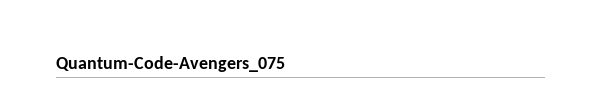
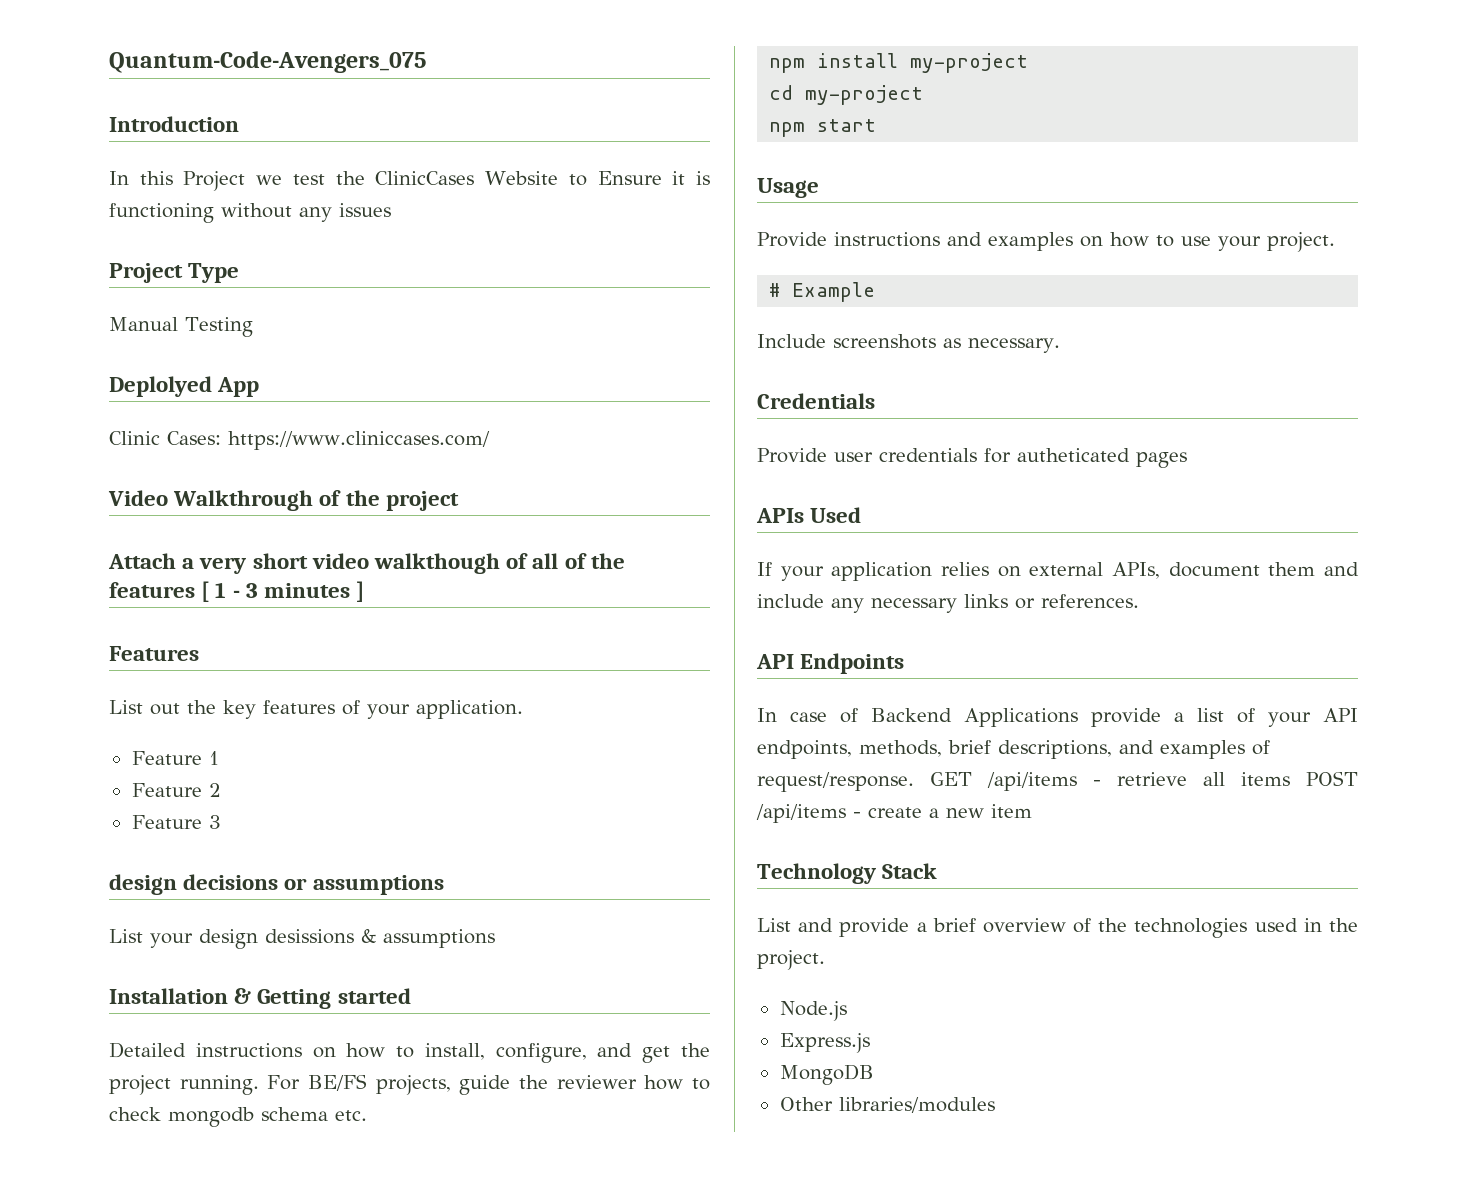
+ Introduction
+ In this Project we test the ClinicCases Website to Ensure it is functioning without any issues
+ Project Type
+ Manual Testing
+ Deplolyed App
+ Clinic Cases: https://www.cliniccases.com/
+ Video Walkthrough of the project
+ Attach a very short video walkthough of all of the features [ 1 - 3 minutes ]
+ Features
+ List out the key features of your application.
+ Feature 1
+ Feature 2
+ Feature 3
+ design decisions or assumptions
+ List your design desissions & assumptions
+ Installation & Getting started
+ Detailed instructions on how to install, configure, and get the project running. For BE/FS projects, guide the reviewer how to check mongodb schema etc.
+ npm install my-project
+ cd my-project
+ npm start
+ Usage
+ Provide instructions and examples on how to use your project.
+ # Example
+ Include screenshots as necessary.
+ Credentials
+ Provide user credentials for autheticated pages
+ APIs Used
+ If your application relies on external APIs, document them and include any necessary links or references.
+ API Endpoints
+ In case of Backend Applications provide a list of your API endpoints, methods, brief descriptions, and examples of request/response. GET /api/items - retrieve all items POST /api/items - create a new item
+ Technology Stack
+ List and provide a brief overview of the technologies used in the project.
+ Node.js
+ Express.js
+ MongoDB
+ Other libraries/modules

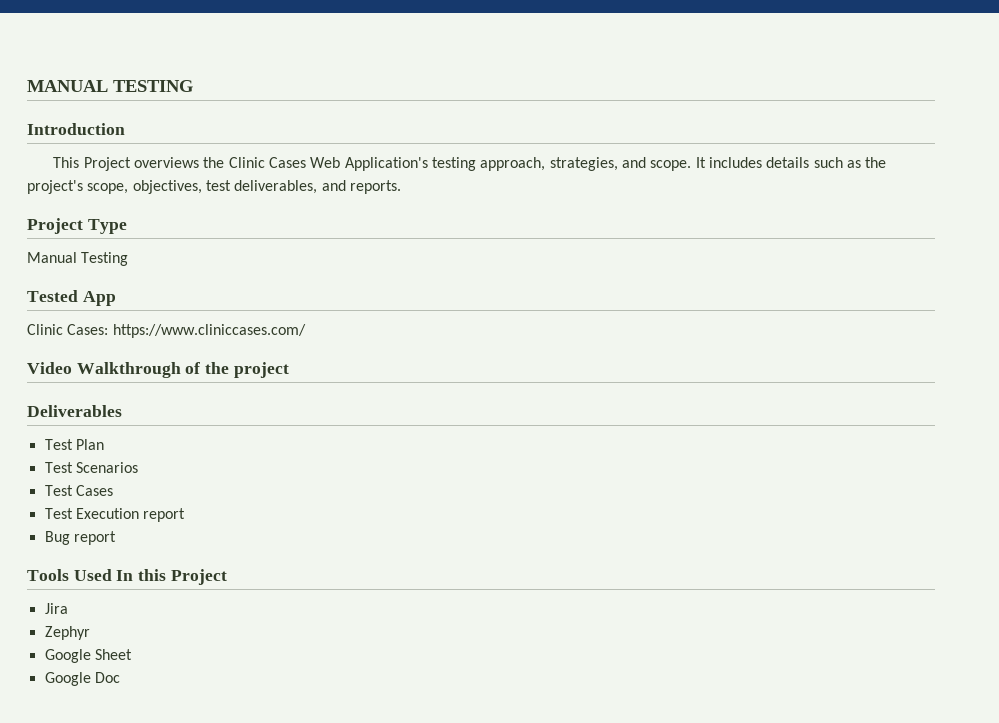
- Quantum-Code-Avengers_075
+ MANUAL TESTING
- In this Project we test the ClinicCases Website to Ensure it is functioning without any issues
+ This Project overviews the Clinic Cases Web Application's testing approach, strategies, and scope. It includes details such as the project's scope, objectives, test deliverables, and reports.
- Deplolyed App
+ Tested App
- Attach a very short video walkthough of all of the features [ 1 - 3 minutes ]
- Features
- List out the key features of your application.
- Feature 1
- Feature 2
- Feature 3
- design decisions or assumptions
- List your design desissions & assumptions
- Installation & Getting started
- Detailed instructions on how to install, configure, and get the project running. For BE/FS projects, guide the reviewer how to check mongodb schema etc.
- npm install my-project
- cd my-project
- npm start
- Usage
- Provide instructions and examples on how to use your project.
- # Example
- Include screenshots as necessary.
- Credentials
- Provide user credentials for autheticated pages
- APIs Used
- If your application relies on external APIs, document them and include any necessary links or references.
- API Endpoints
- In case of Backend Applications provide a list of your API endpoints, methods, brief descriptions, and examples of request/response. GET /api/items - retrieve all items POST /api/items - create a new item
- Technology Stack
- List and provide a brief overview of the technologies used in the project.
- Node.js
- Express.js
- MongoDB
- Other libraries/modules
+ Deliverables
+ Test Plan
+ Test Scenarios
+ Test Cases
+ Test Execution report
+ Bug report
+ Tools Used In this Project
+ Jira
+ Zephyr
+ Google Sheet
+ Google Doc

